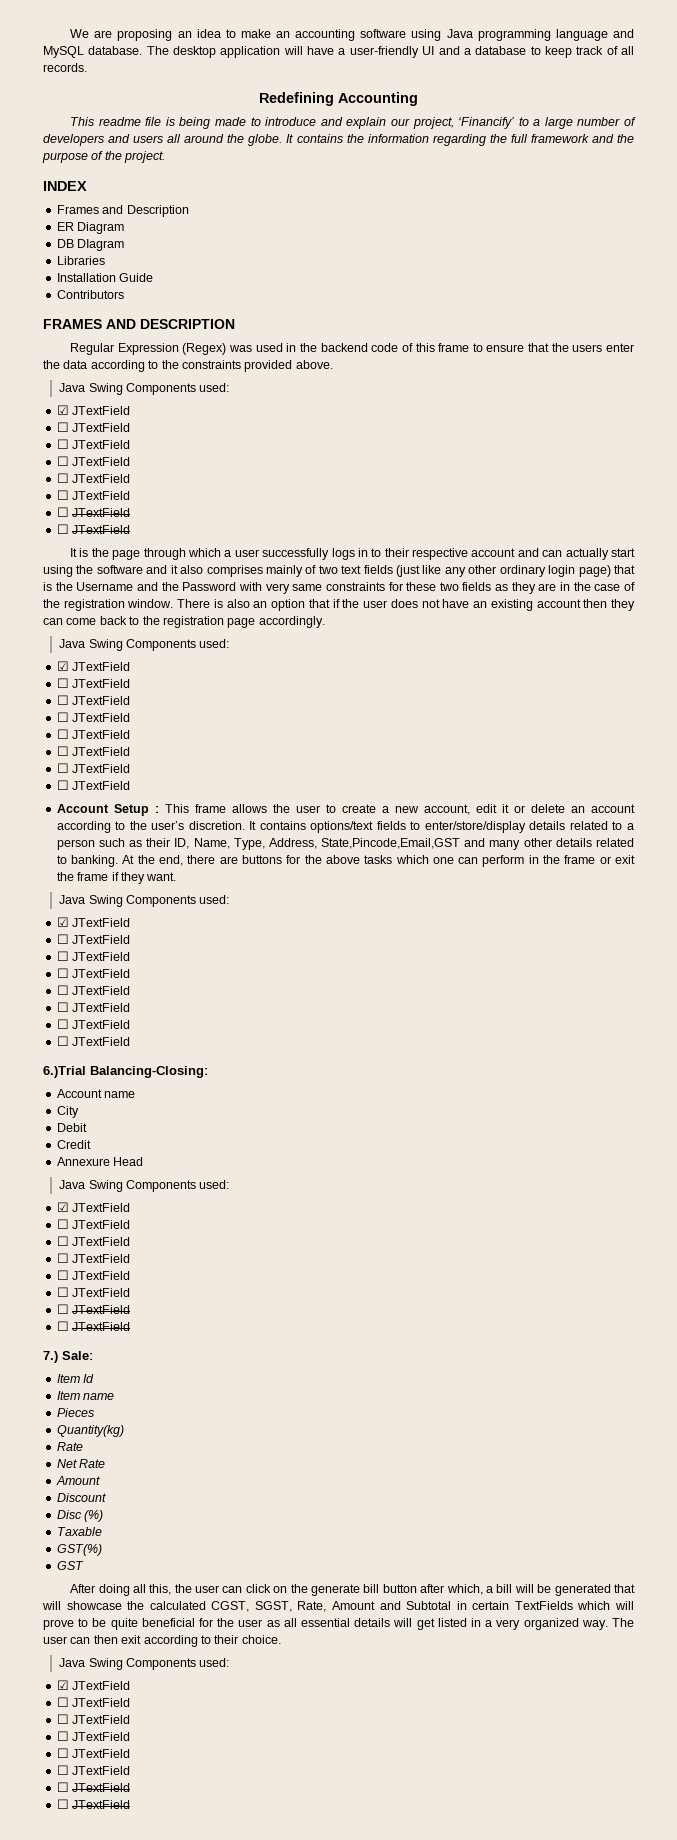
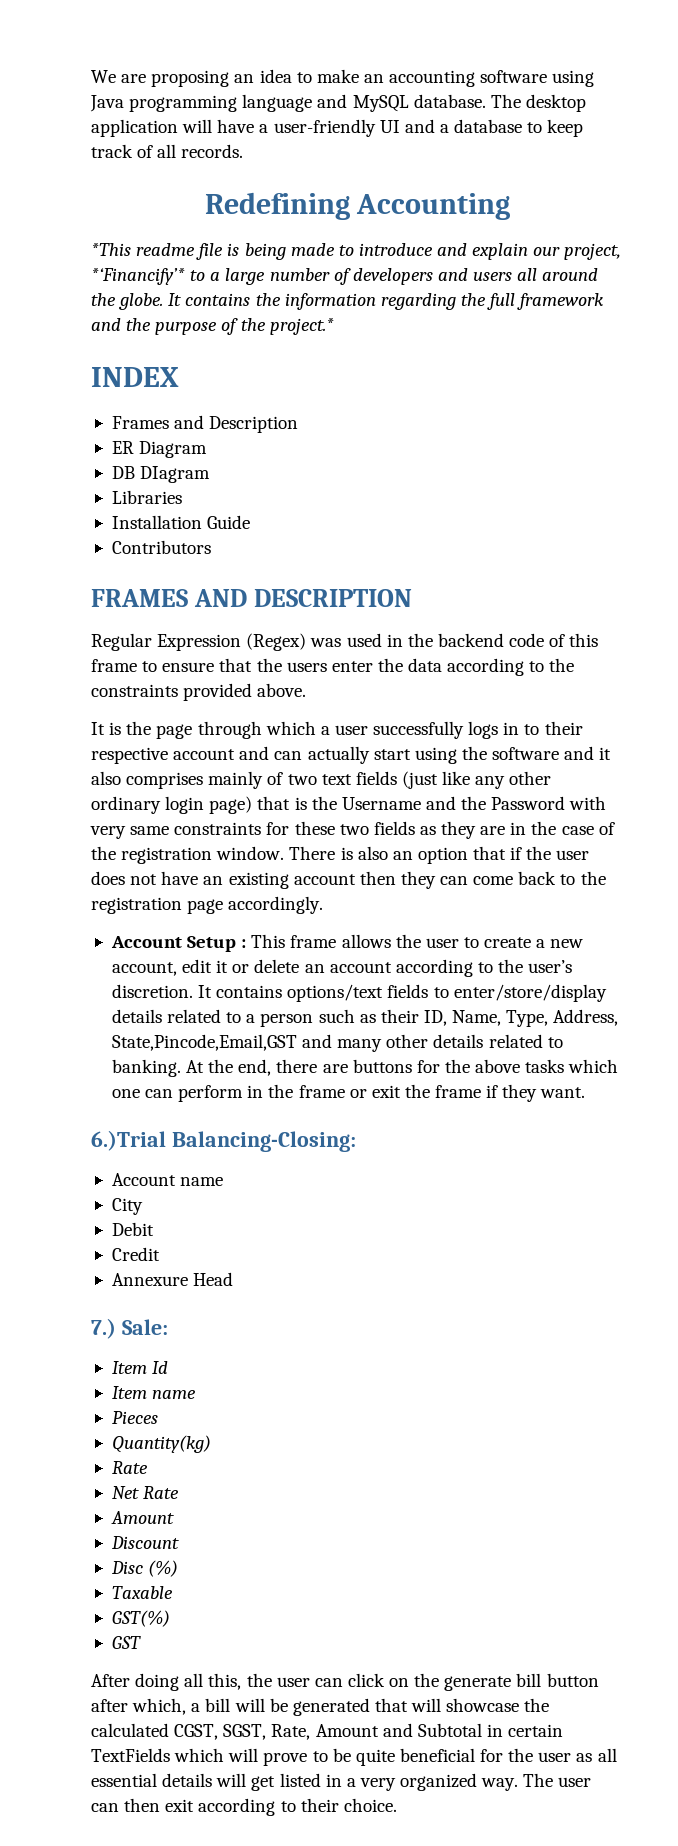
- This readme file is being made to introduce and explain our project, ‘Financify’ to a large number of developers and users all around the globe.
+ *This readme file is being made to introduce and explain our project, *‘Financify’* to a large number of developers and users all around the globe.
- It contains the information regarding the full framework and the purpose of the project.
+ It contains the information regarding the full framework and the purpose of the project.*
  Regular Expression (Regex) was used in the backend code of this frame to ensure that the users enter the data according to the constraints provided above.
- Java Swing Components used:
- ☑ JTextField
- ☐ JTextField
- ☐ JTextField
- ☐ JTextField
- ☐ JTextField
- ☐ JTextField
- ☐ JTextField
- ☐ JTextField
  There is also an option that if the user does not have an existing account then they can come back to the registration page accordingly.
- Java Swing Components used:
- ☑ JTextField
- ☐ JTextField
- ☐ JTextField
- ☐ JTextField
- ☐ JTextField
- ☐ JTextField
- ☐ JTextField
- ☐ JTextField
  At the end, there are buttons for the above tasks which one can perform in the frame or exit the frame if they want.
- Java Swing Components used:
- ☑ JTextField
- ☐ JTextField
- ☐ JTextField
- ☐ JTextField
- ☐ JTextField
- ☐ JTextField
- ☐ JTextField
- ☐ JTextField
  Annexure Head
- Java Swing Components used:
- ☑ JTextField
- ☐ JTextField
- ☐ JTextField
- ☐ JTextField
- ☐ JTextField
- ☐ JTextField
- ☐ JTextField
- ☐ JTextField
  The user can then exit according to their choice.
- Java Swing Components used:
- ☑ JTextField
- ☐ JTextField
- ☐ JTextField
- ☐ JTextField
- ☐ JTextField
- ☐ JTextField
- ☐ JTextField
- ☐ JTextField

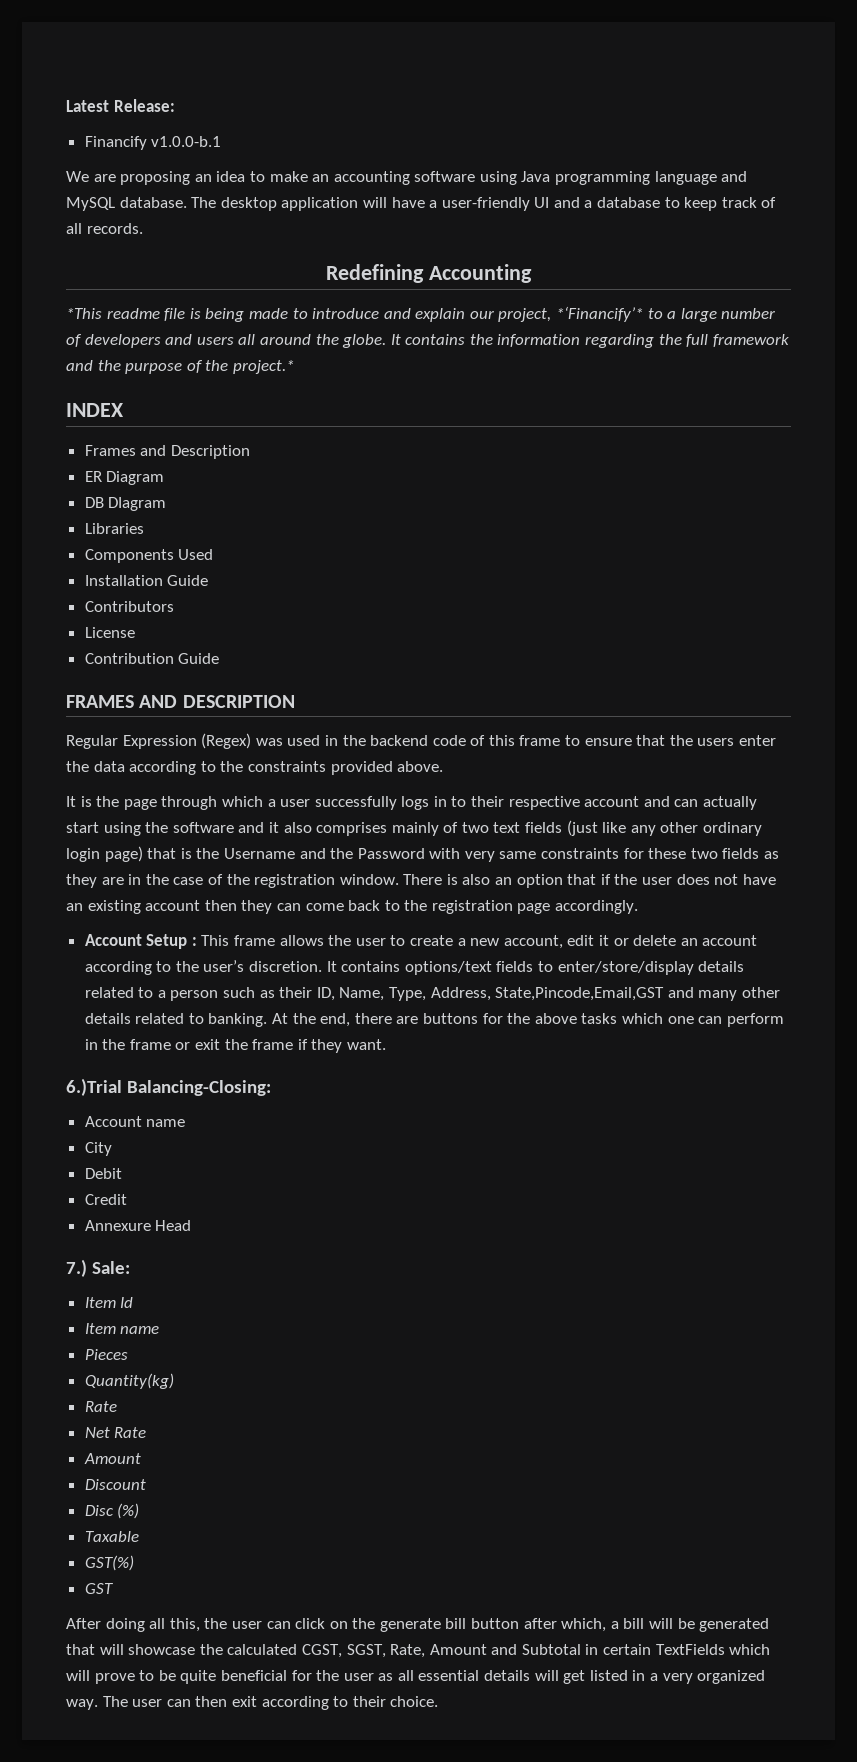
+ Latest Release:
+ Financify v1.0.0-b.1
+ Components Used
+ License
+ Contribution Guide

